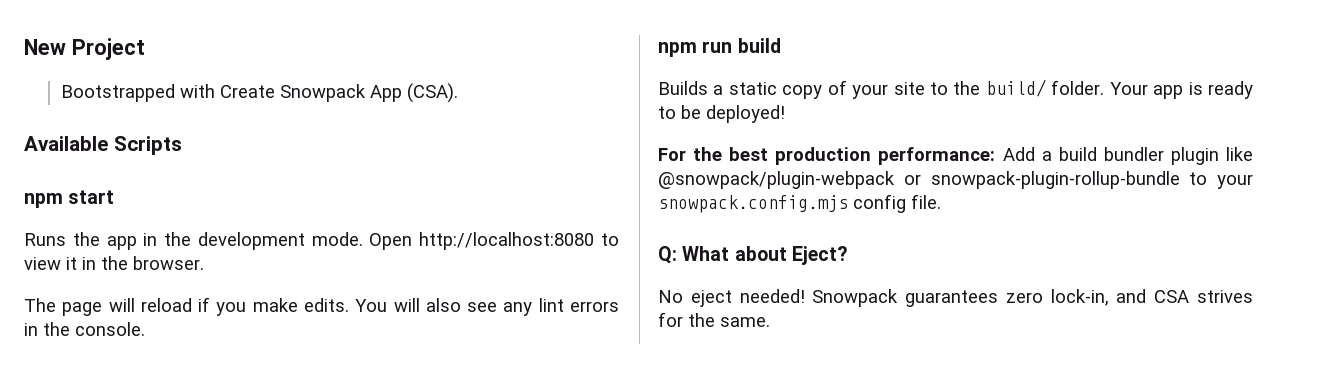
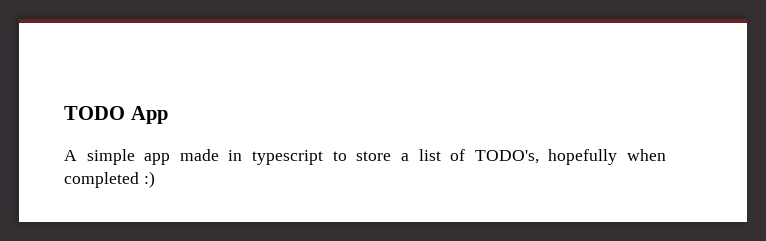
- New Project
- Bootstrapped with Create Snowpack App (CSA).
- Available Scripts
- npm start
- Runs the app in the development mode. Open http://localhost:8080 to view it in the browser.
- The page will reload if you make edits. You will also see any lint errors in the console.
- npm run build
- Builds a static copy of your site to the build/ folder. Your app is ready to be deployed!
- For the best production performance: Add a build bundler plugin like @snowpack/plugin-webpack or snowpack-plugin-rollup-bundle to your snowpack.config.mjs config file.
- Q: What about Eject?
- No eject needed! Snowpack guarantees zero lock-in, and CSA strives for the same.
+ TODO App
+ A simple app made in typescript to store a list of TODO's, hopefully when completed :)

